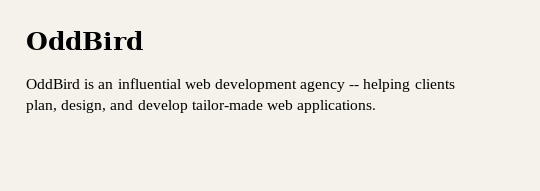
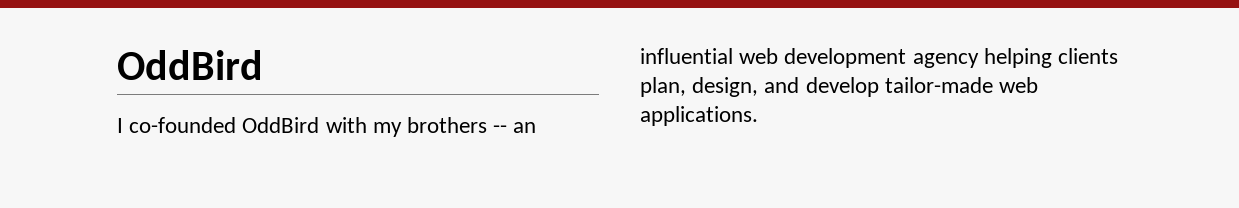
- OddBird is an influential web development agency -- helping clients plan, design, and develop tailor-made web applications.
+ I co-founded OddBird with my brothers -- an influential web development agency helping clients plan, design, and develop tailor-made web applications.

